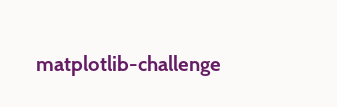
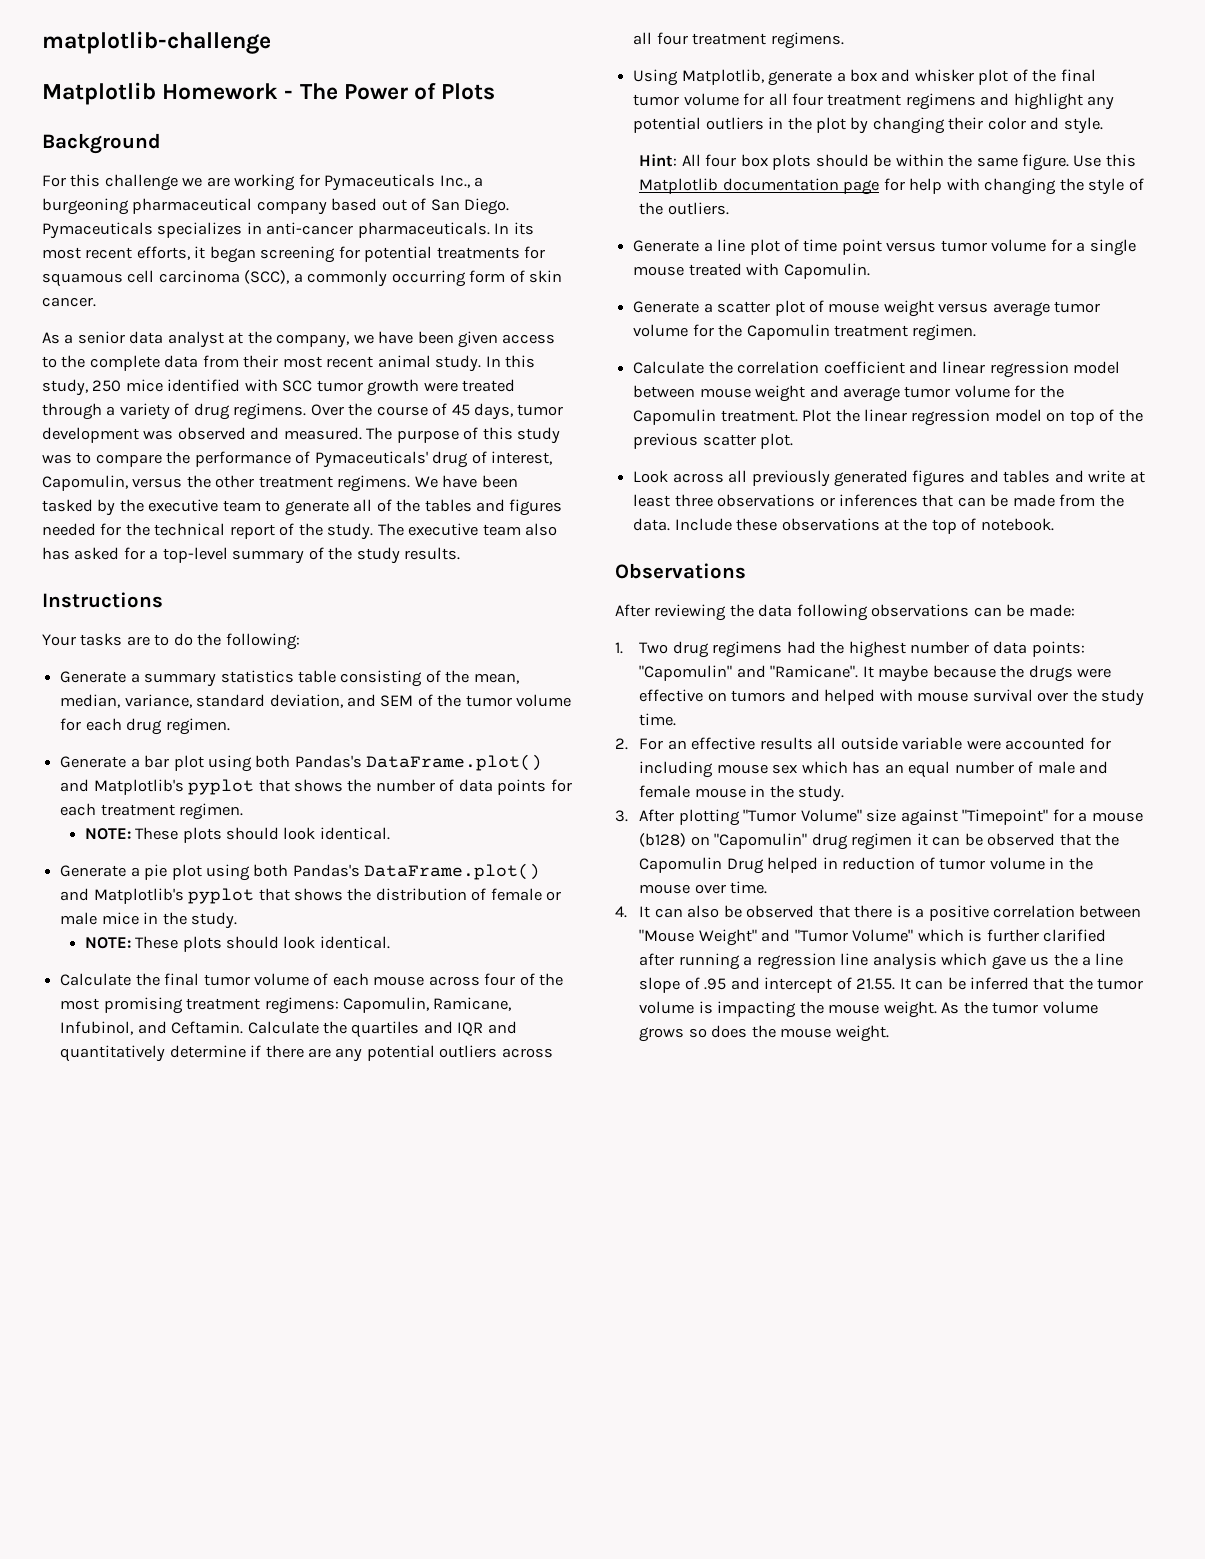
+ Matplotlib Homework - The Power of Plots
+ Background
+ For this challenge we are working for Pymaceuticals Inc., a burgeoning pharmaceutical company based out of San Diego. Pymaceuticals specializes in anti-cancer pharmaceuticals. In its most recent efforts, it began screening for potential treatments for squamous cell carcinoma (SCC), a commonly occurring form of skin cancer.
+ As a senior data analyst at the company, we have been given access to the complete data from their most recent animal study. In this study, 250 mice identified with SCC tumor growth were treated through a variety of drug regimens. Over the course of 45 days, tumor development was observed and measured. The purpose of this study was to compare the performance of Pymaceuticals' drug of interest, Capomulin, versus the other treatment regimens. We have been tasked by the executive team to generate all of the tables and figures needed for the technical report of the study. The executive team also has asked for a top-level summary of the study results.
+ Instructions
+ Your tasks are to do the following:
+ Generate a summary statistics table consisting of the mean, median, variance, standard deviation, and SEM of the tumor volume for each drug regimen.
+ Generate a bar plot using both Pandas's DataFrame.plot() and Matplotlib's pyplot that shows the number of data points for each treatment regimen.
+ NOTE: These plots should look identical.
+ Generate a pie plot using both Pandas's DataFrame.plot() and Matplotlib's pyplot that shows the distribution of female or male mice in the study.
+ NOTE: These plots should look identical.
+ Calculate the final tumor volume of each mouse across four of the most promising treatment regimens: Capomulin, Ramicane, Infubinol, and Ceftamin. Calculate the quartiles and IQR and quantitatively determine if there are any potential outliers across all four treatment regimens.
+ Using Matplotlib, generate a box and whisker plot of the final tumor volume for all four treatment regimens and highlight any potential outliers in the plot by changing their color and style.
+ Hint: All four box plots should be within the same figure. Use this Matplotlib documentation page for help with changing the style of the outliers.
+ Generate a line plot of time point versus tumor volume for a single mouse treated with Capomulin.
+ Generate a scatter plot of mouse weight versus average tumor volume for the Capomulin treatment regimen.
+ Calculate the correlation coefficient and linear regression model between mouse weight and average tumor volume for the Capomulin treatment. Plot the linear regression model on top of the previous scatter plot.
+ Look across all previously generated figures and tables and write at least three observations or inferences that can be made from the data. Include these observations at the top of notebook.
+ Observations
+ After reviewing the data following observations can be made:
+ 1. Two drug regimens had the highest number of data points: "Capomulin" and "Ramicane". It maybe because the drugs were effective on tumors and helped with mouse survival over the study time.
+ 2. For an effective results all outside variable were accounted for including mouse sex which has an equal number of male and female mouse in the study.
+ 3. After plotting "Tumor Volume" size against "Timepoint" for a mouse (b128) on "Capomulin" drug regimen it can be observed that the Capomulin Drug helped in reduction of tumor volume in the mouse over time.
+ 4. It can also be observed that there is a positive correlation between "Mouse Weight" and "Tumor Volume" which is further clarified after running a regression line analysis which gave us the a line slope of .95 and intercept of 21.55. It can be inferred that the tumor volume is impacting the mouse weight. As the tumor volume grows so does the mouse weight.

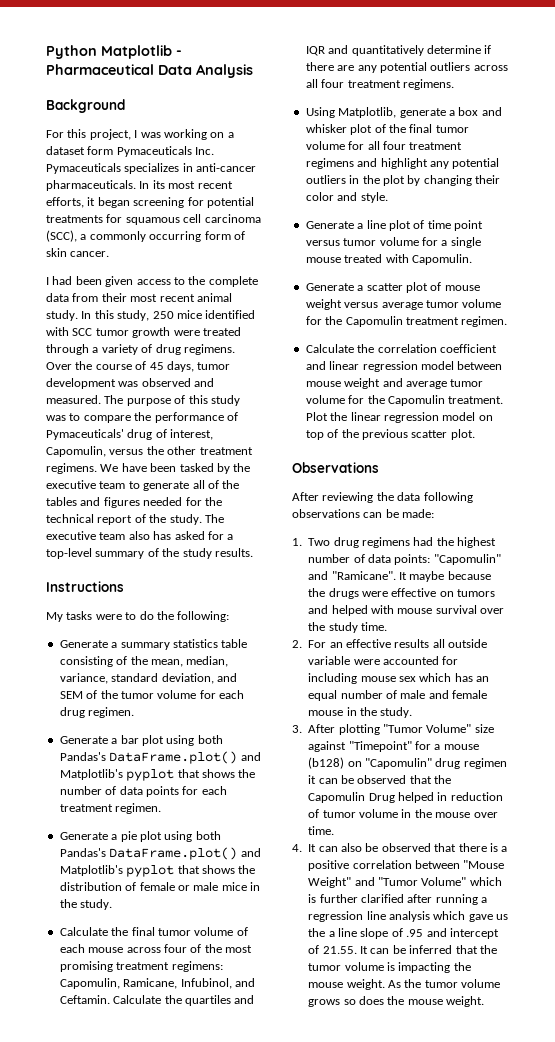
- matplotlib-challenge
- Matplotlib Homework - The Power of Plots
+ Python Matplotlib - Pharmaceutical Data Analysis
  Background
- For this challenge we are working for Pymaceuticals Inc., a burgeoning pharmaceutical company based out of San Diego. Pymaceuticals specializes in anti-cancer pharmaceuticals.
+ For this project, I was working on a dataset form Pymaceuticals Inc. Pymaceuticals specializes in anti-cancer pharmaceuticals.
- As a senior data analyst at the company, we have been given access to the complete data from their most recent animal study.
+ I had been given access to the complete data from their most recent animal study.
- Your tasks are to do the following:
+ My tasks were to do the following:
  Generate a bar plot using both Pandas's DataFrame.plot() and Matplotlib's pyplot that shows the number of data points for each treatment regimen.
- NOTE: These plots should look identical.
  Generate a pie plot using both Pandas's DataFrame.plot() and Matplotlib's pyplot that shows the distribution of female or male mice in the study.
- NOTE: These plots should look identical.
- Hint: All four box plots should be within the same figure. Use this Matplotlib documentation page for help with changing the style of the outliers.
- Look across all previously generated figures and tables and write at least three observations or inferences that can be made from the data. Include these observations at the top of notebook.

